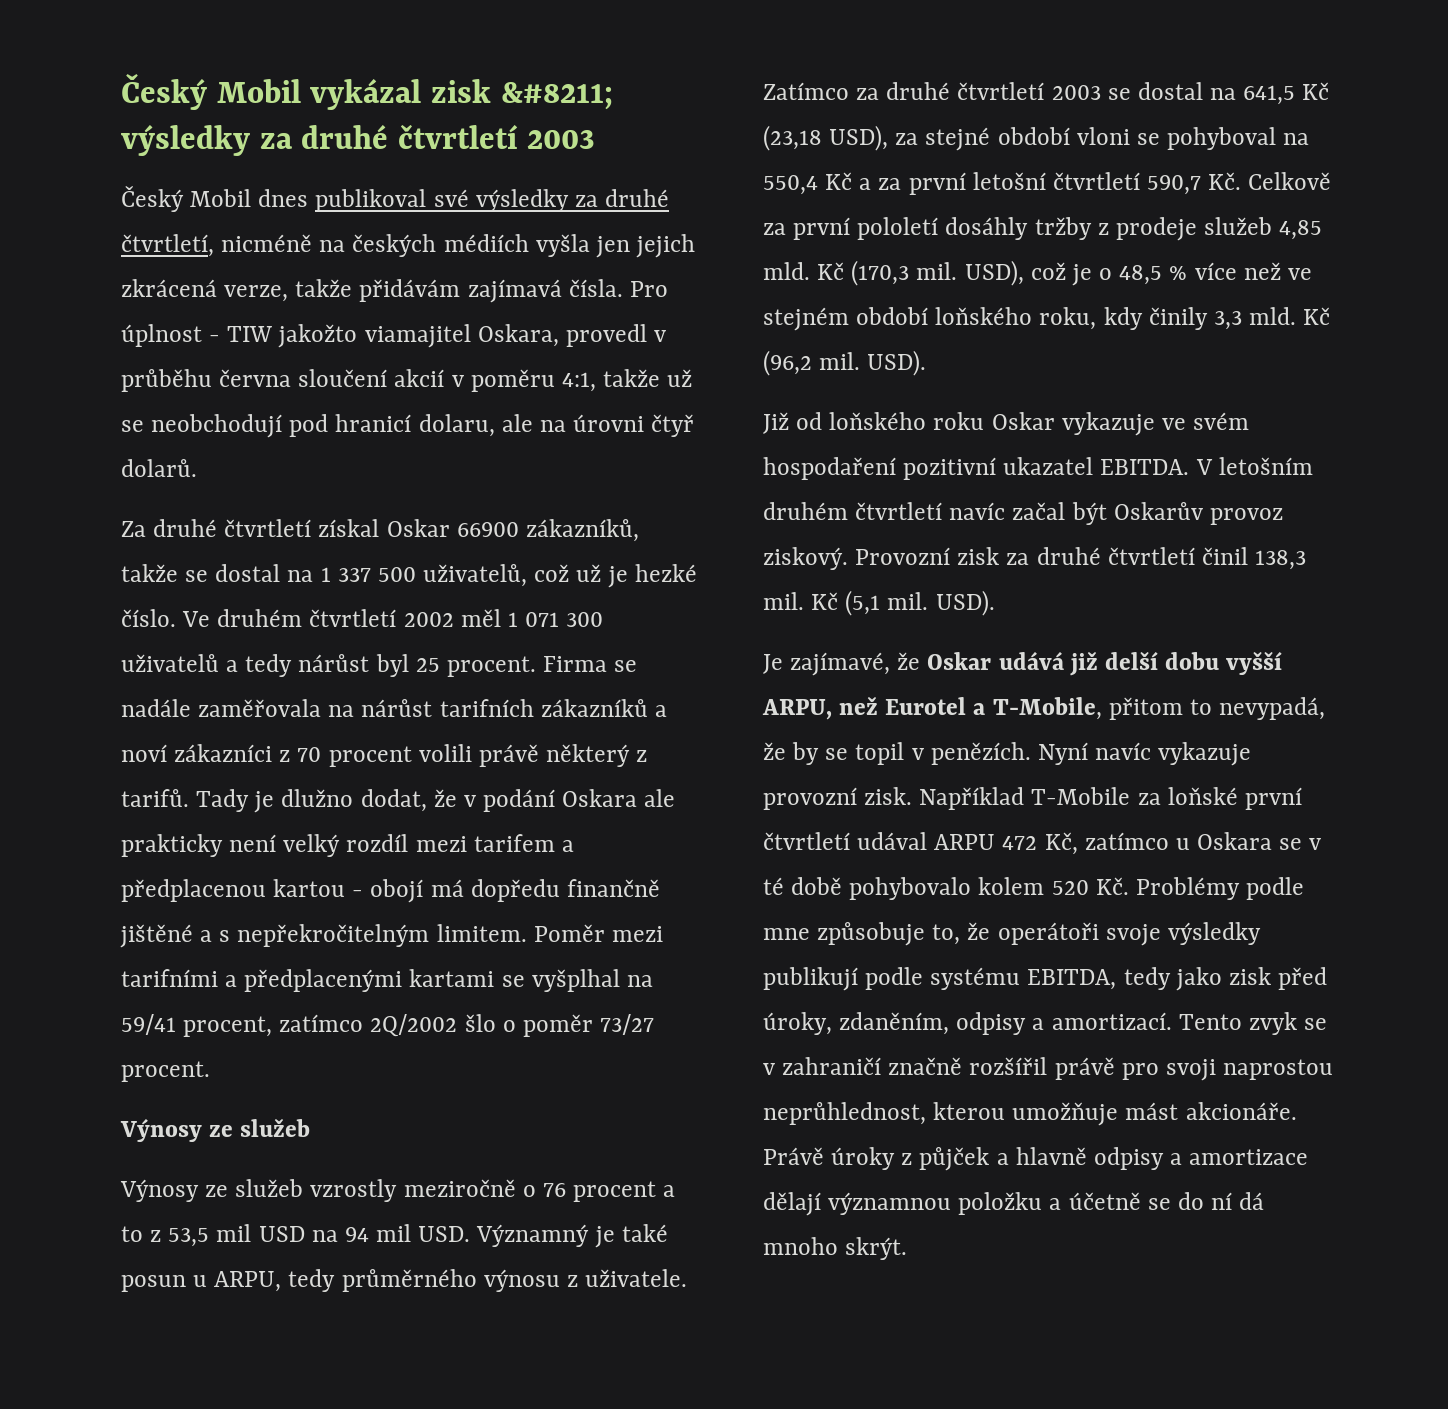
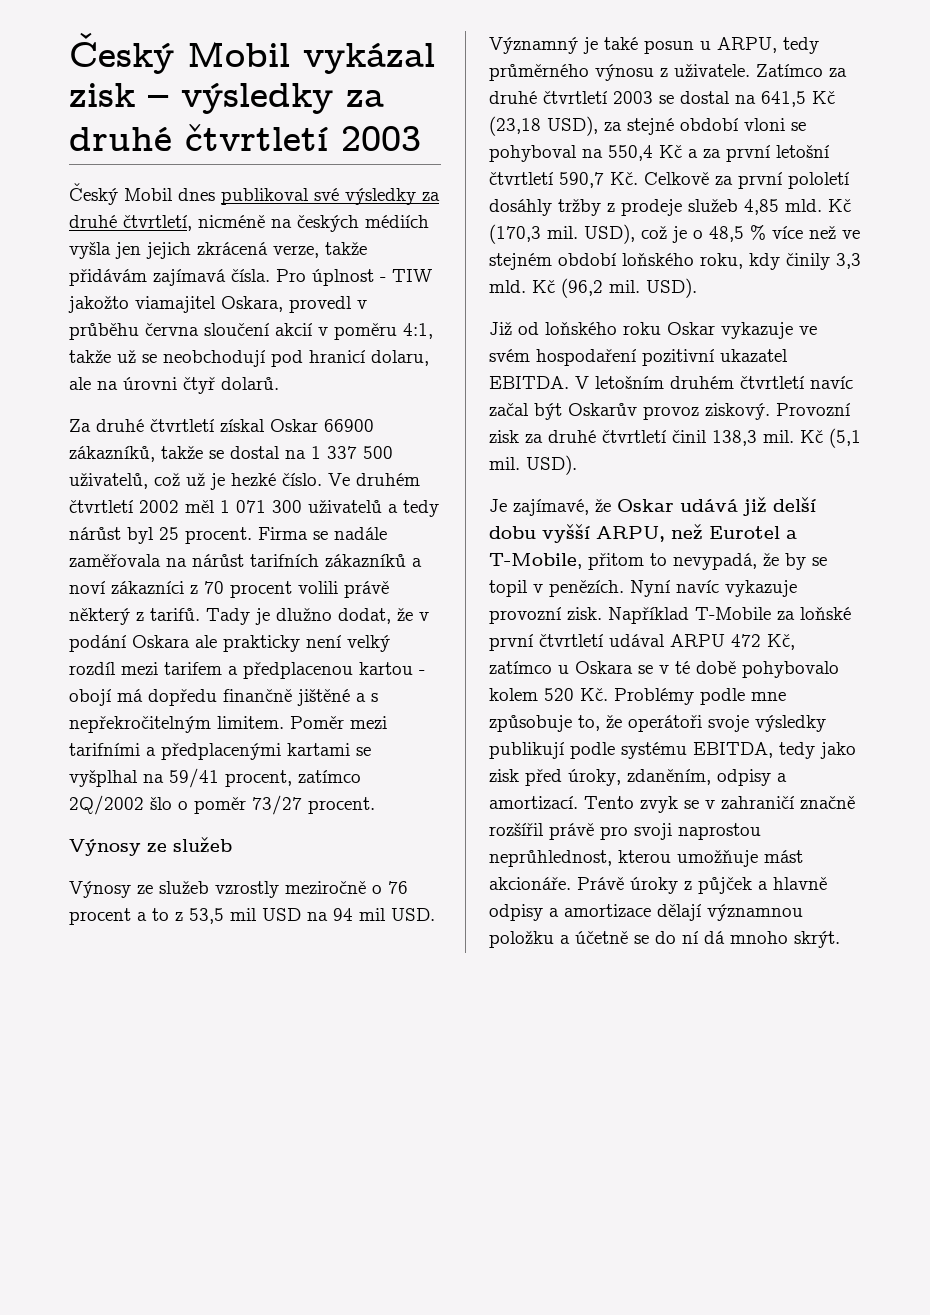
- Český Mobil vykázal zisk &#8211; výsledky za druhé čtvrtletí 2003
+ Český Mobil vykázal zisk – výsledky za druhé čtvrtletí 2003

